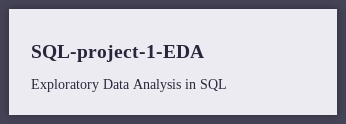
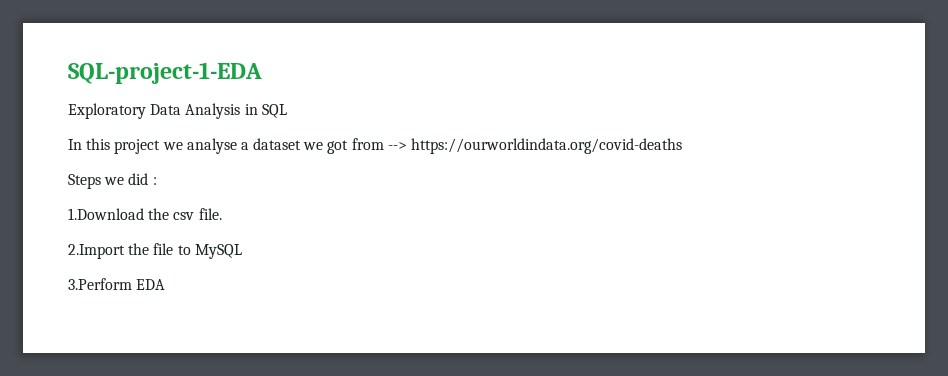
+ In this project we analyse a dataset we got from --> https://ourworldindata.org/covid-deaths
+ Steps we did :
+ 1.Download the csv file.
+ 2.Import the file to MySQL
+ 3.Perform EDA

